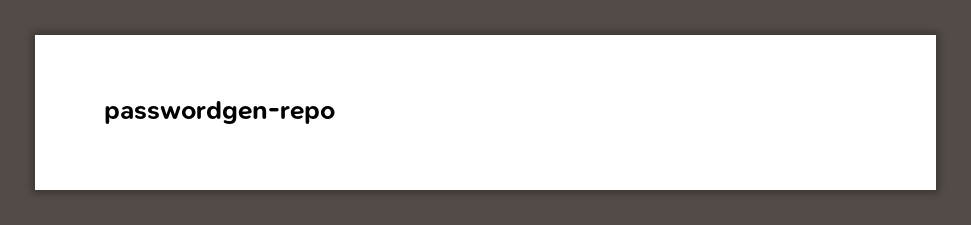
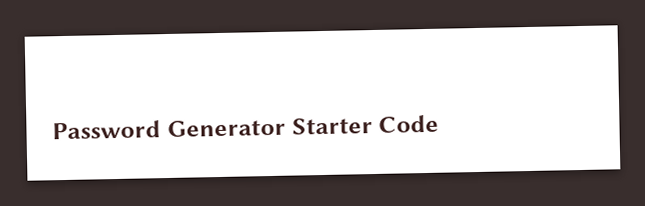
- passwordgen-repo
+ Password Generator Starter Code

